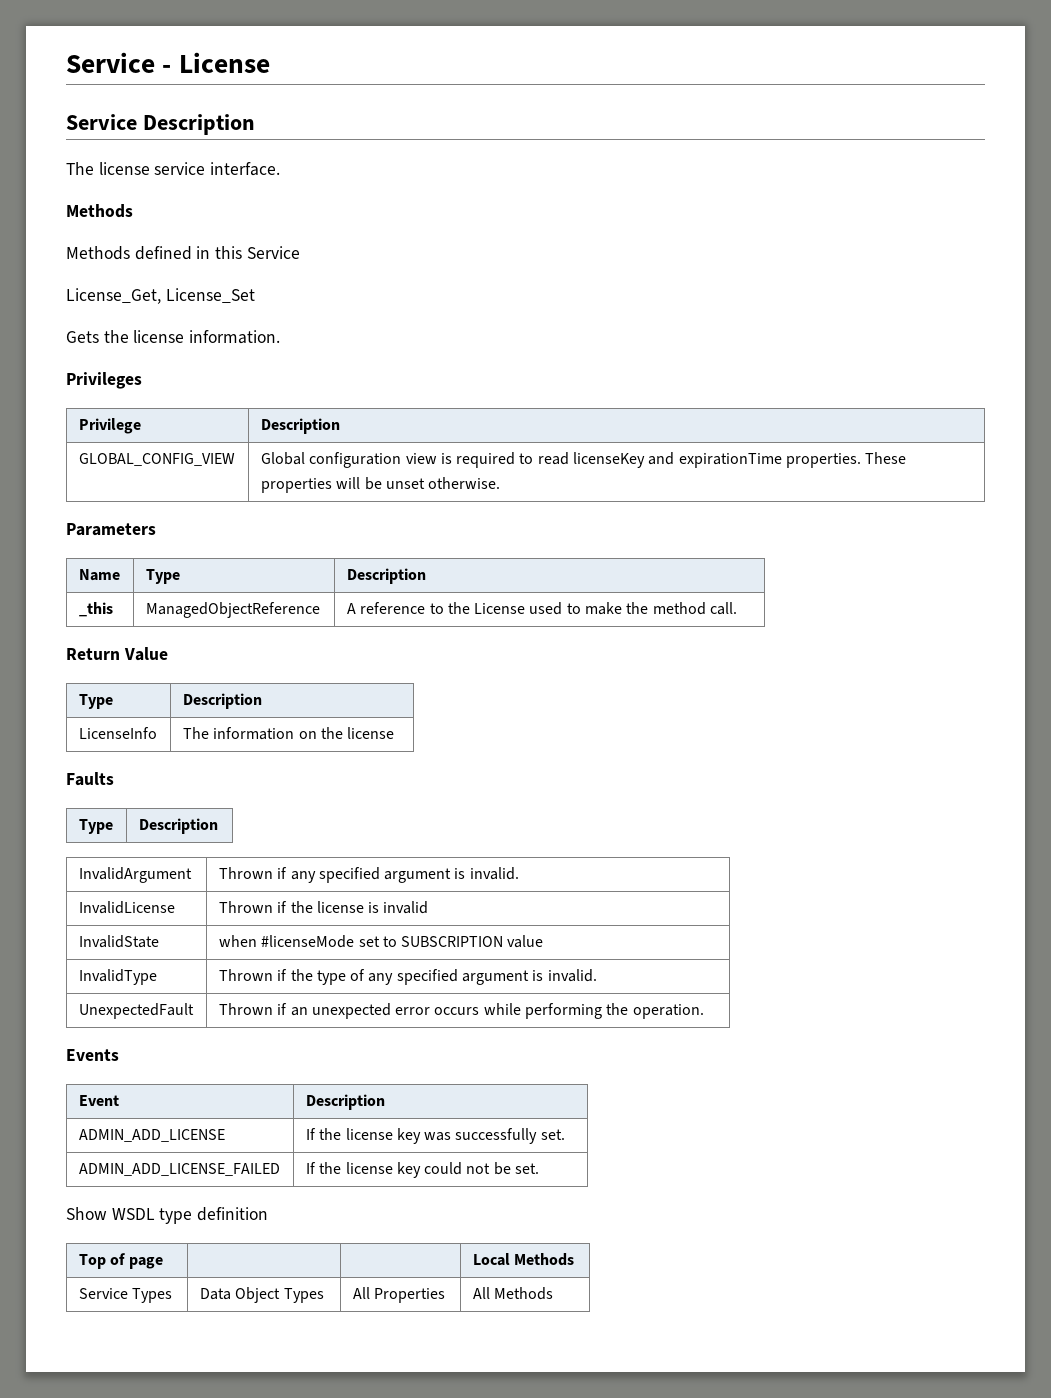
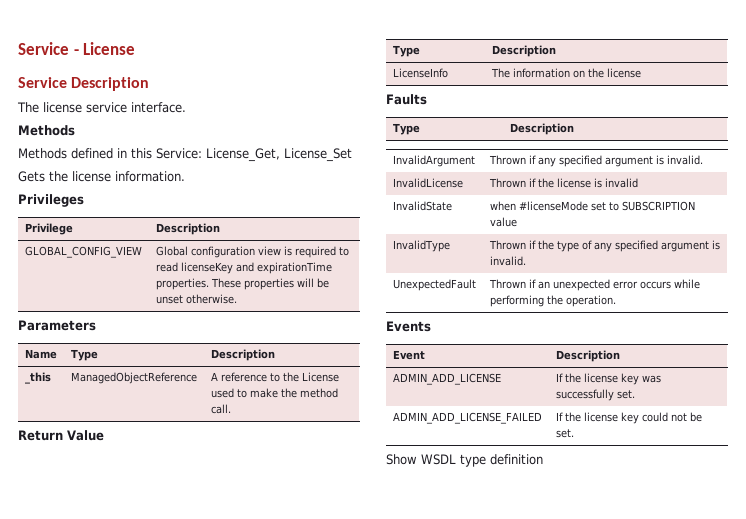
- Methods defined in this Service
- License_Get, License_Set
+ Methods defined in this Service: License_Get, License_Set
- Top of page | | | Local Methods
- Service Types | Data Object Types | All Properties | All Methods

